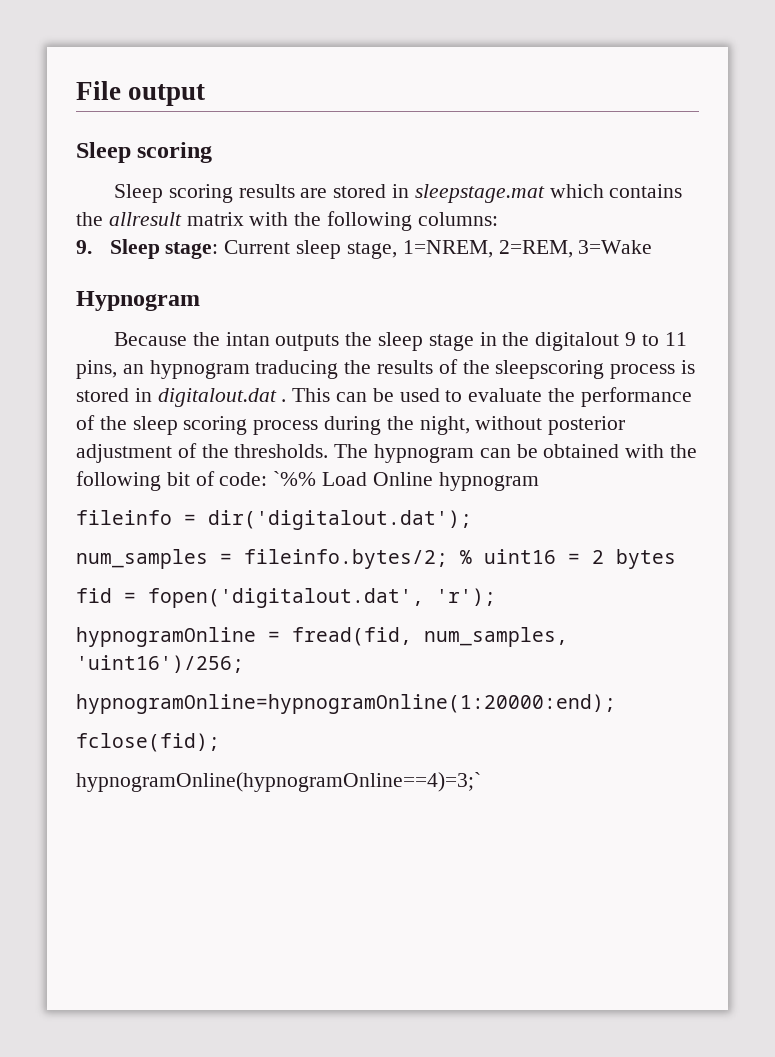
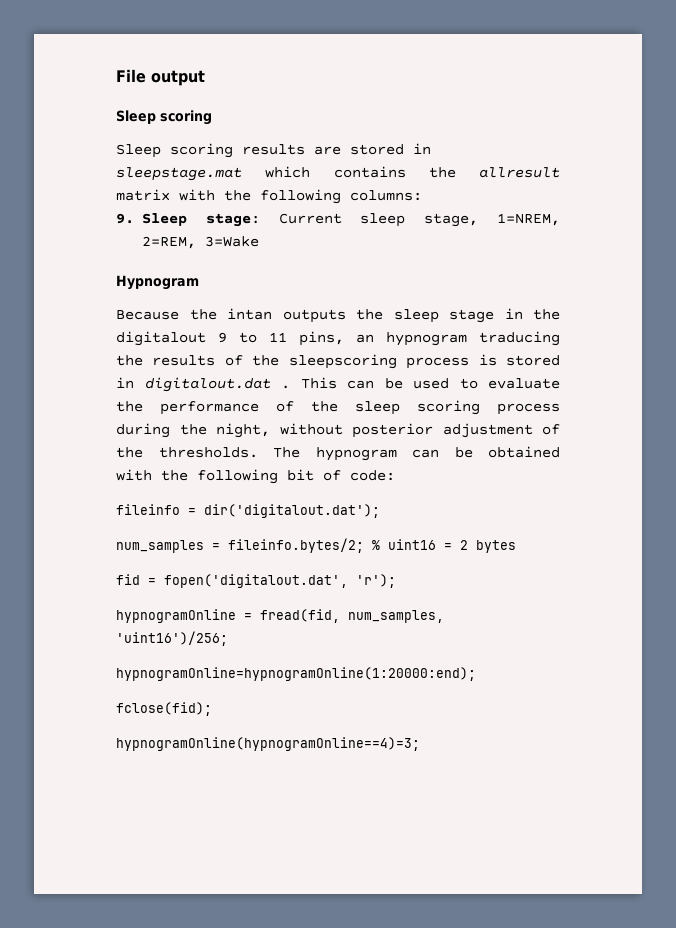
- The hypnogram can be obtained with the following bit of code: `%% Load Online hypnogram
+ The hypnogram can be obtained with the following bit of code:
- hypnogramOnline(hypnogramOnline==4)=3;`
+ hypnogramOnline(hypnogramOnline==4)=3;

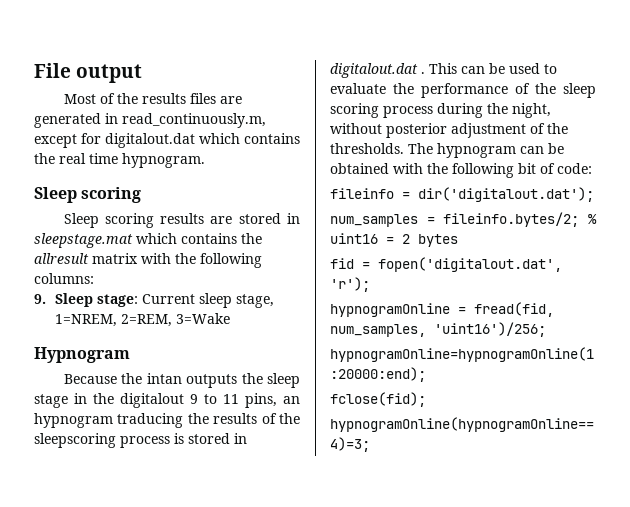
+ Most of the results files are generated in read_continuously.m, except for digitalout.dat which contains the real time hypnogram.

